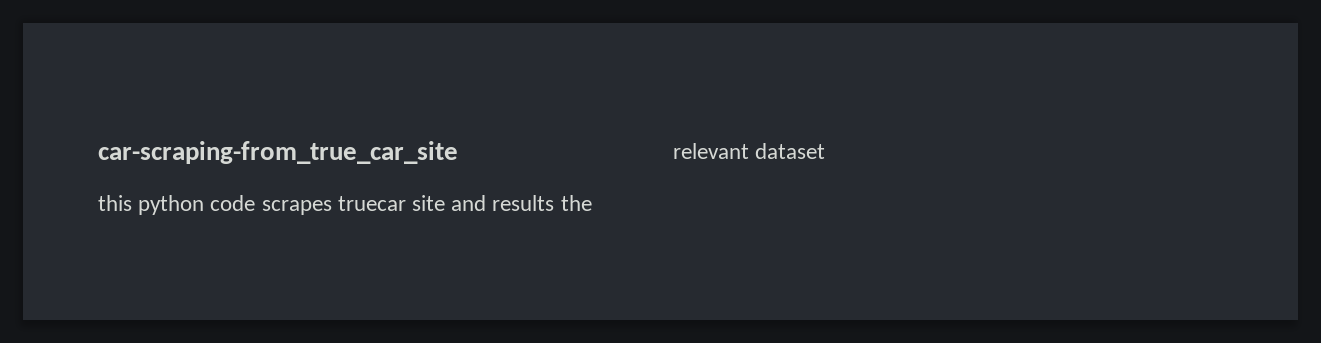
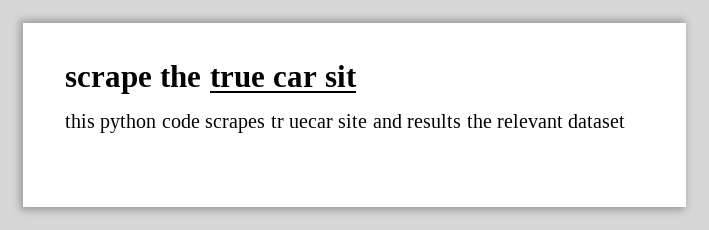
- car-scraping-from_true_car_site
+ scrape the true car sit
- this python code scrapes truecar site and results the relevant dataset
+ this python code scrapes tr uecar site and results the relevant dataset

